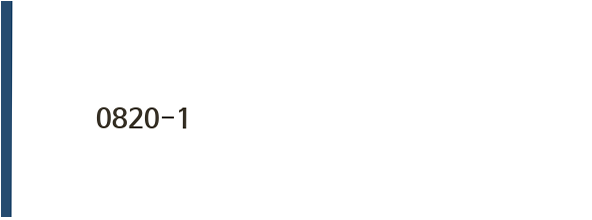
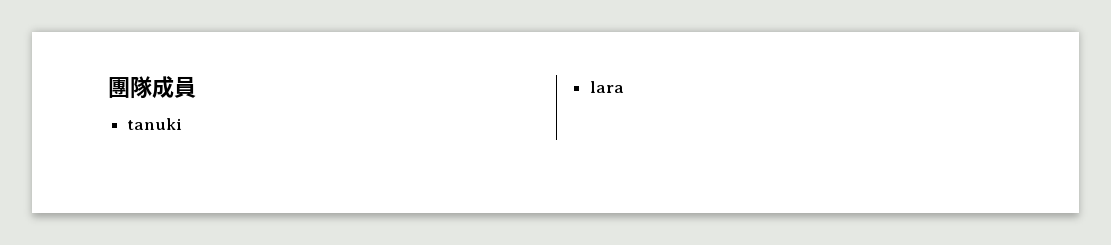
- 0820-1
+ 團隊成員
+ tanuki
+ lara

